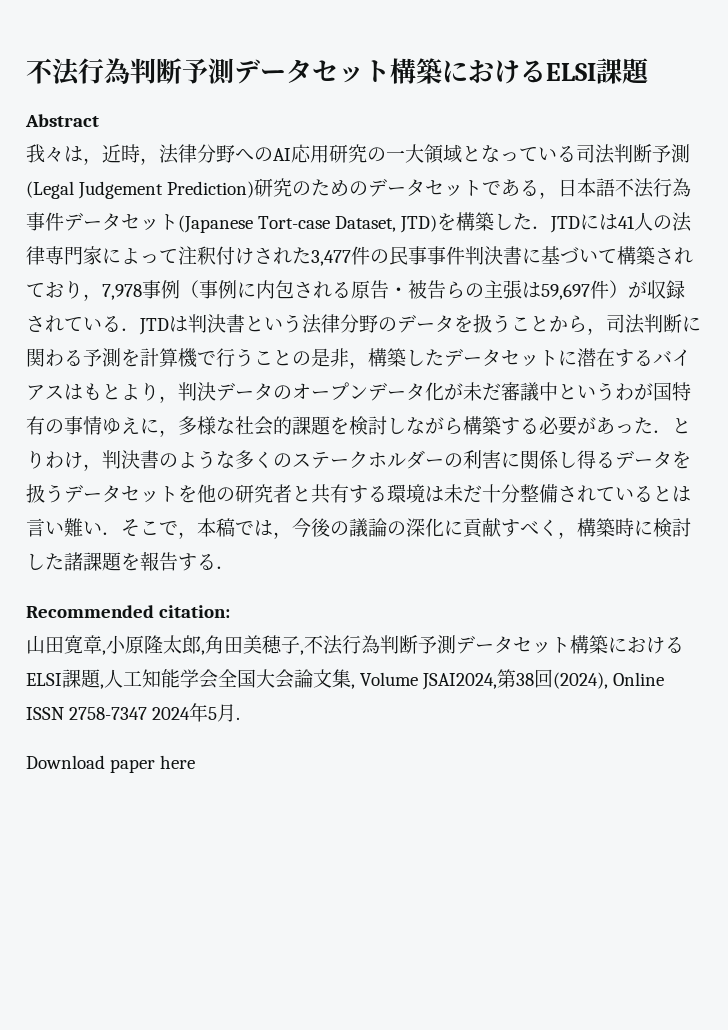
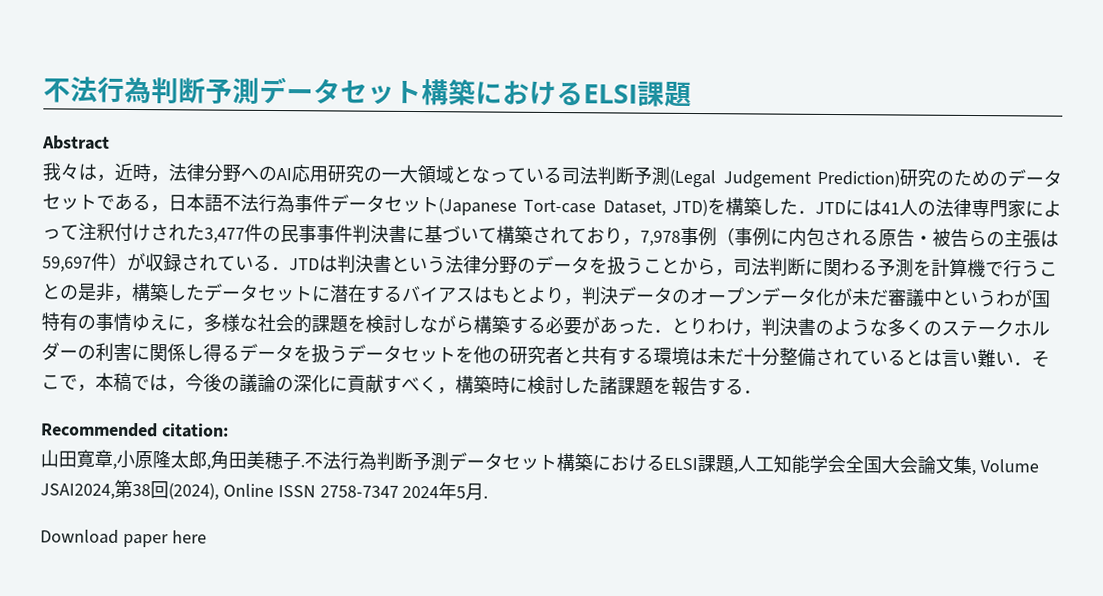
- 山田寛章,小原隆太郎,角田美穂子,不法行為判断予測データセット構築におけるELSI課題,人工知能学会全国大会論文集, Volume JSAI2024,第38回(2024), Online ISSN 2758-7347 2024年5月.
+ 山田寛章,小原隆太郎,角田美穂子.不法行為判断予測データセット構築におけるELSI課題,人工知能学会全国大会論文集, Volume JSAI2024,第38回(2024), Online ISSN 2758-7347 2024年5月.

